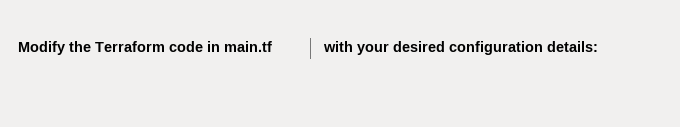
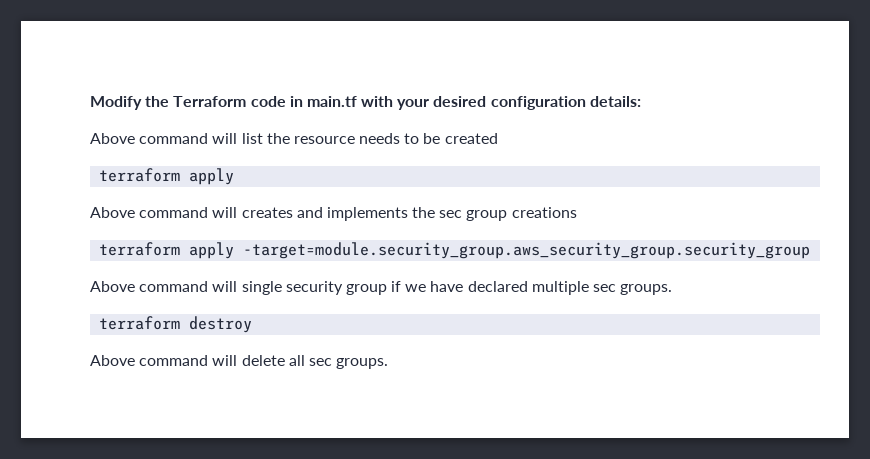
+ Above command will list the resource needs to be created
+ terraform apply
+ Above command will creates and implements the sec group creations
+ terraform apply -target=module.security_group.aws_security_group.security_group
+ Above command will single security group if we have declared multiple sec groups.
+ terraform destroy
+ Above command will delete all sec groups.

